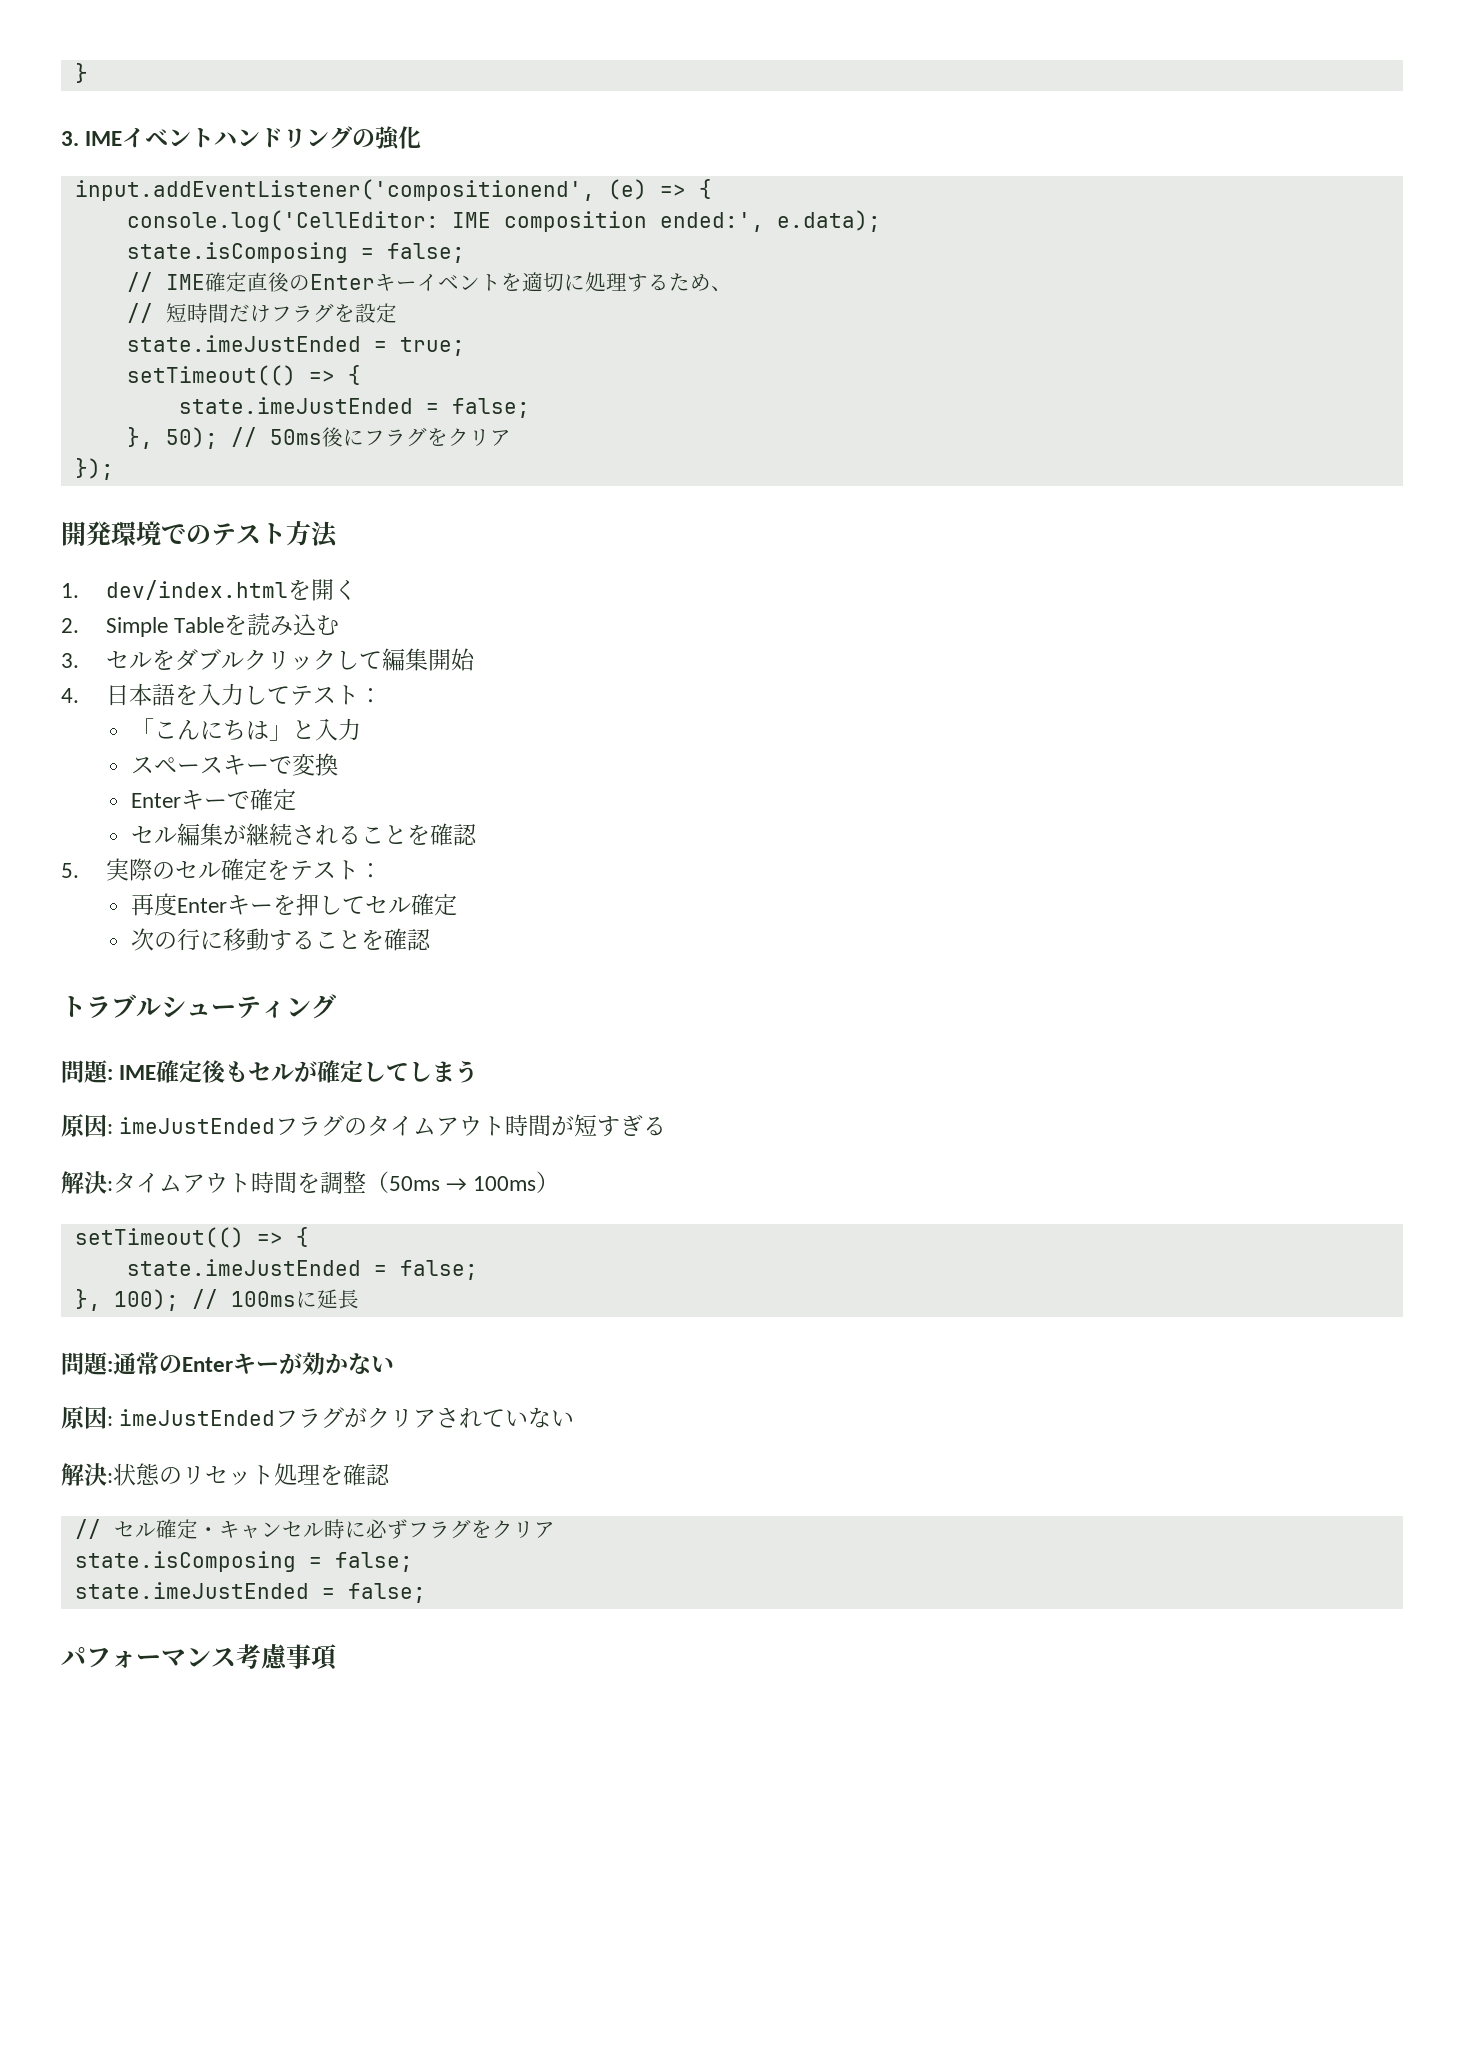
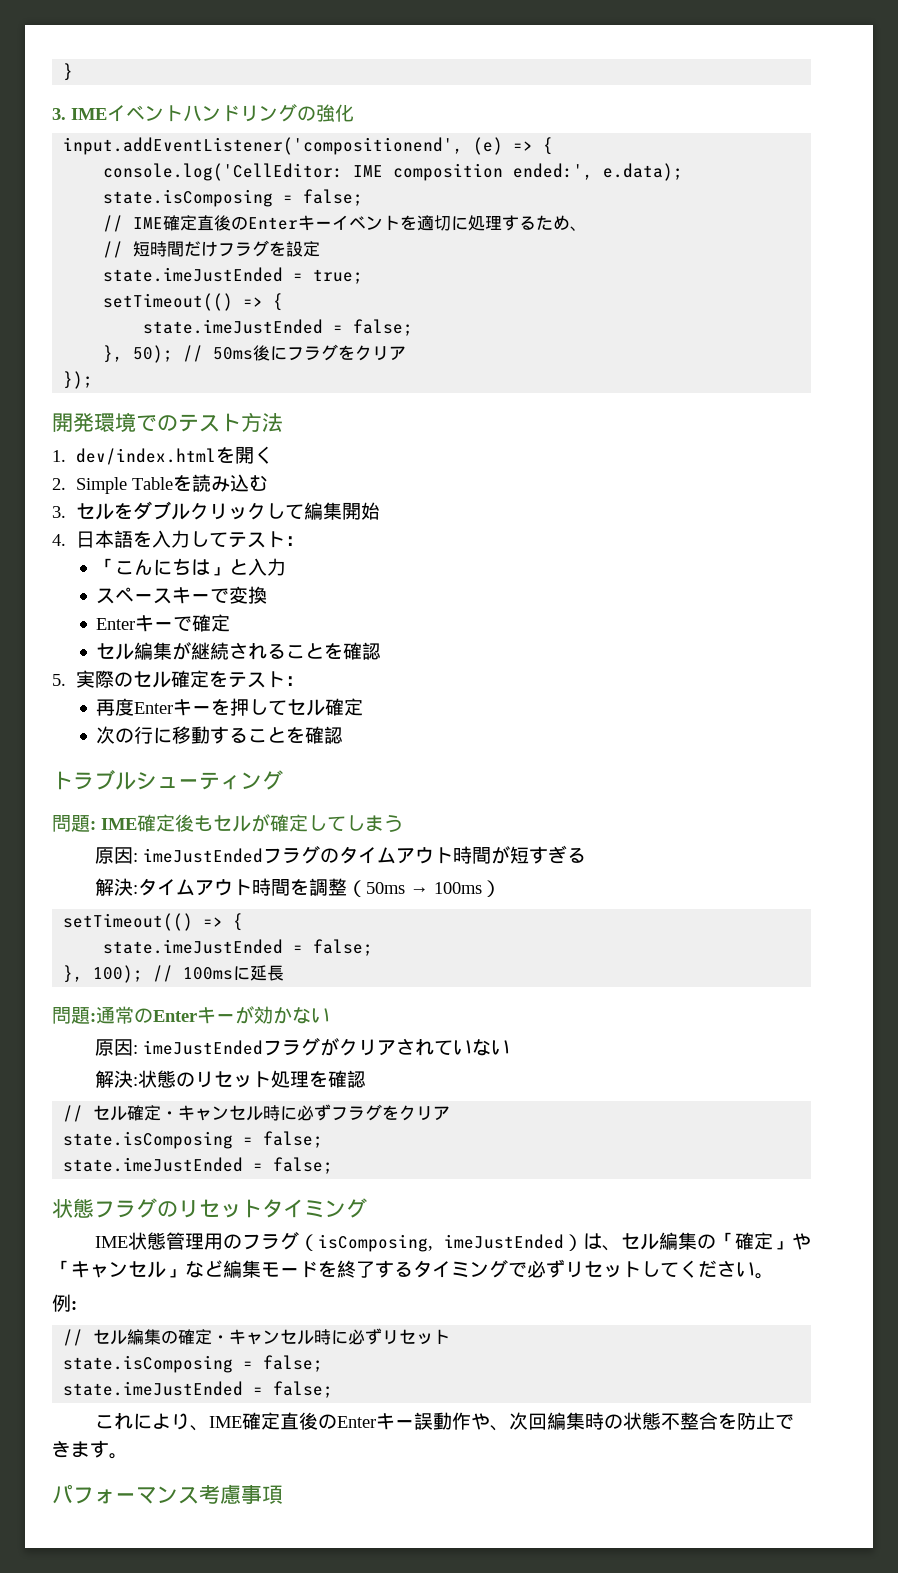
+ 状態フラグのリセットタイミング
+ IME状態管理用のフラグ（isComposing, imeJustEnded）は、セル編集の「確定」や「キャンセル」など編集モードを終了するタイミングで必ずリセットしてください。
+ 例:
+ // セル編集の確定・キャンセル時に必ずリセット
+ state.isComposing = false;
+ state.imeJustEnded = false;
+ これにより、IME確定直後のEnterキー誤動作や、次回編集時の状態不整合を防止できます。

